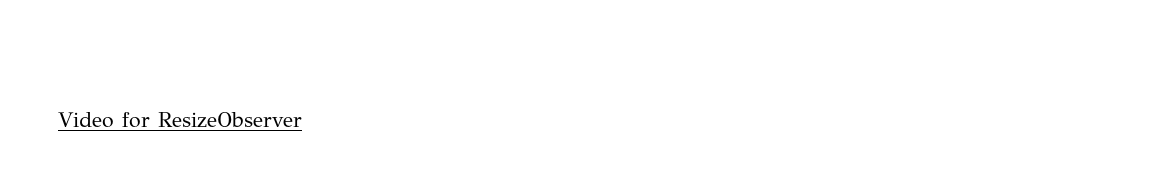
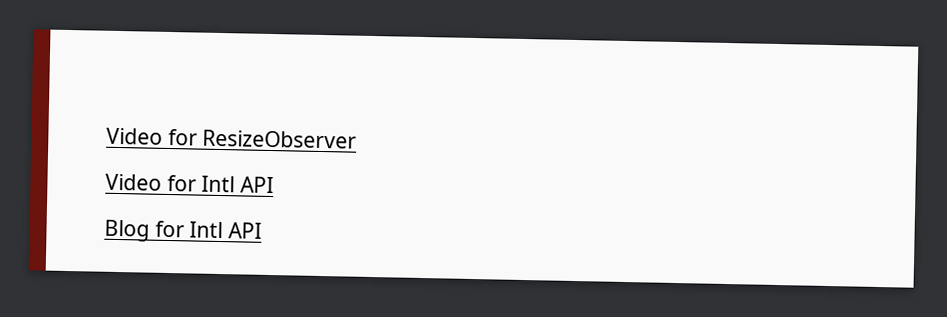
+ Video for Intl API
+ Blog for Intl API

